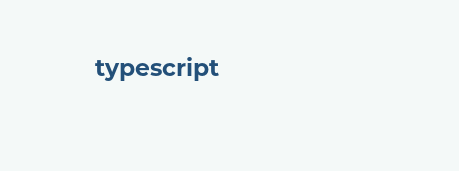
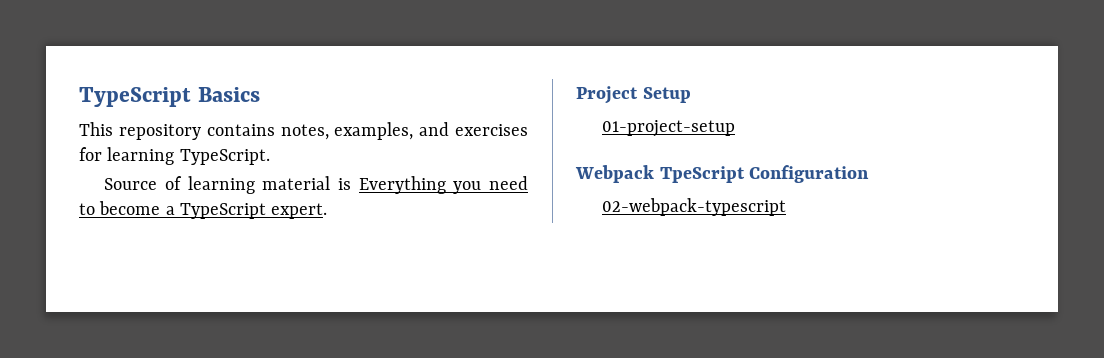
- typescript
+ TypeScript Basics
+ This repository contains notes, examples, and exercises for learning TypeScript.
+ Source of learning material is Everything you need to become a TypeScript expert.
+ Project Setup
+ 01-project-setup
+ Webpack TpeScript Configuration
+ 02-webpack-typescript

